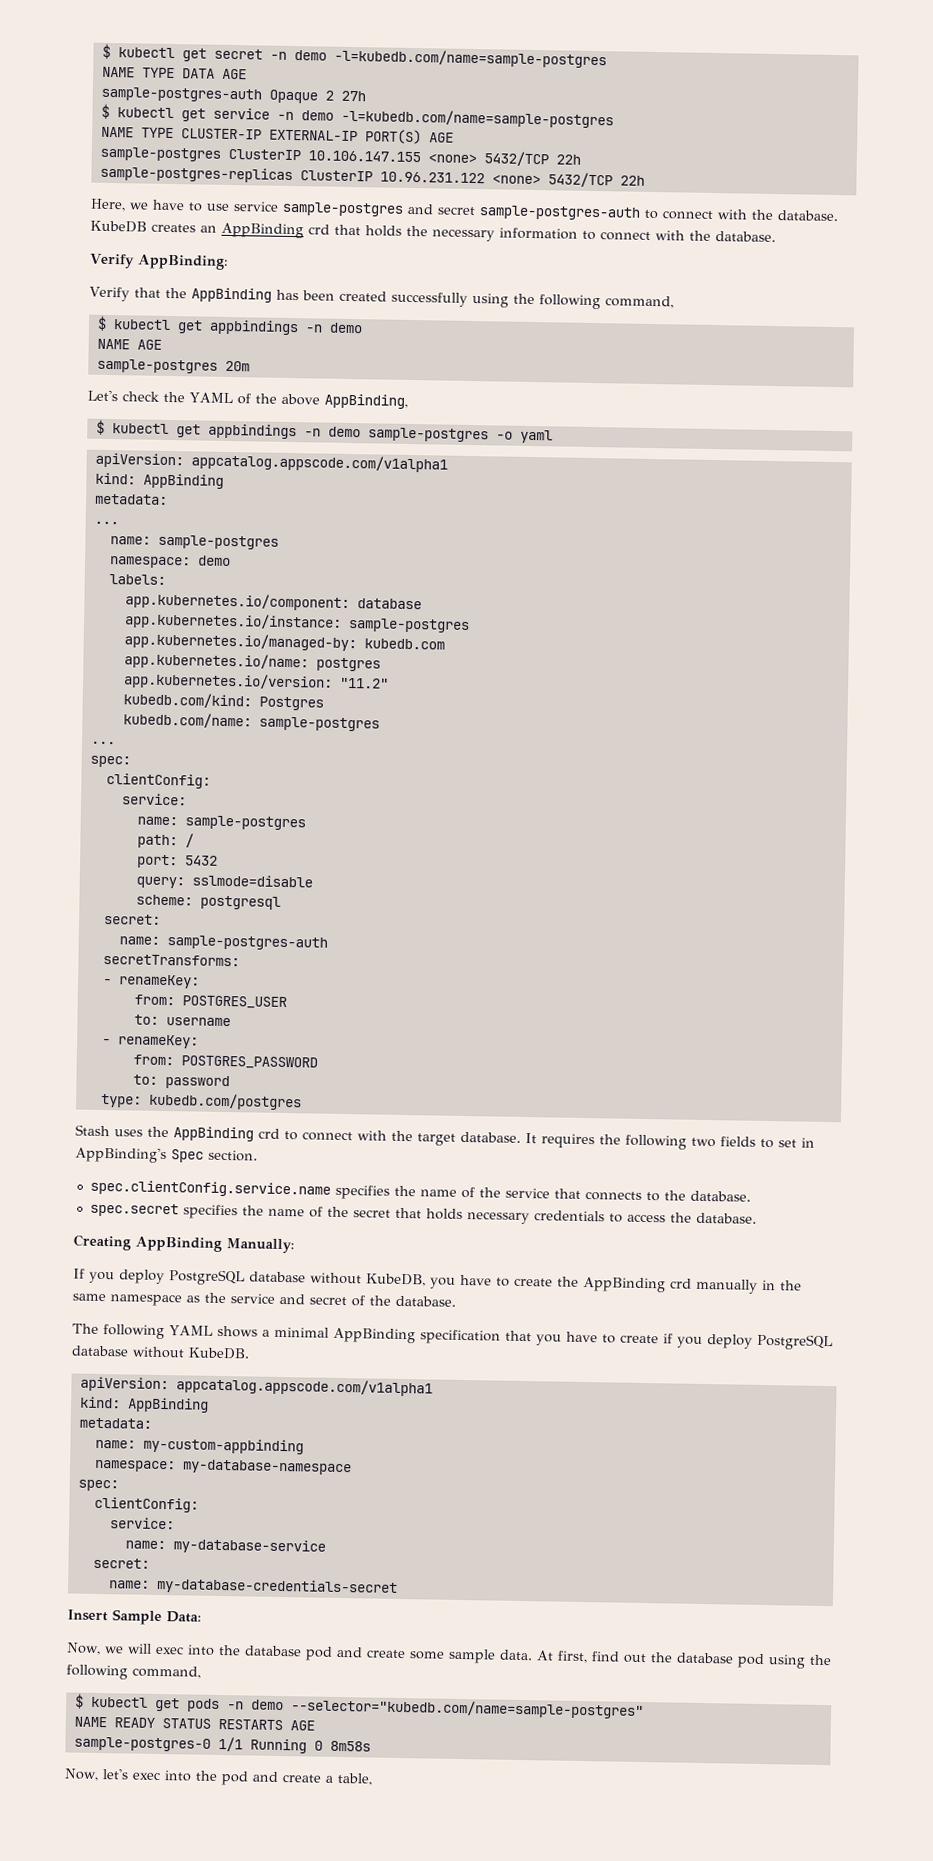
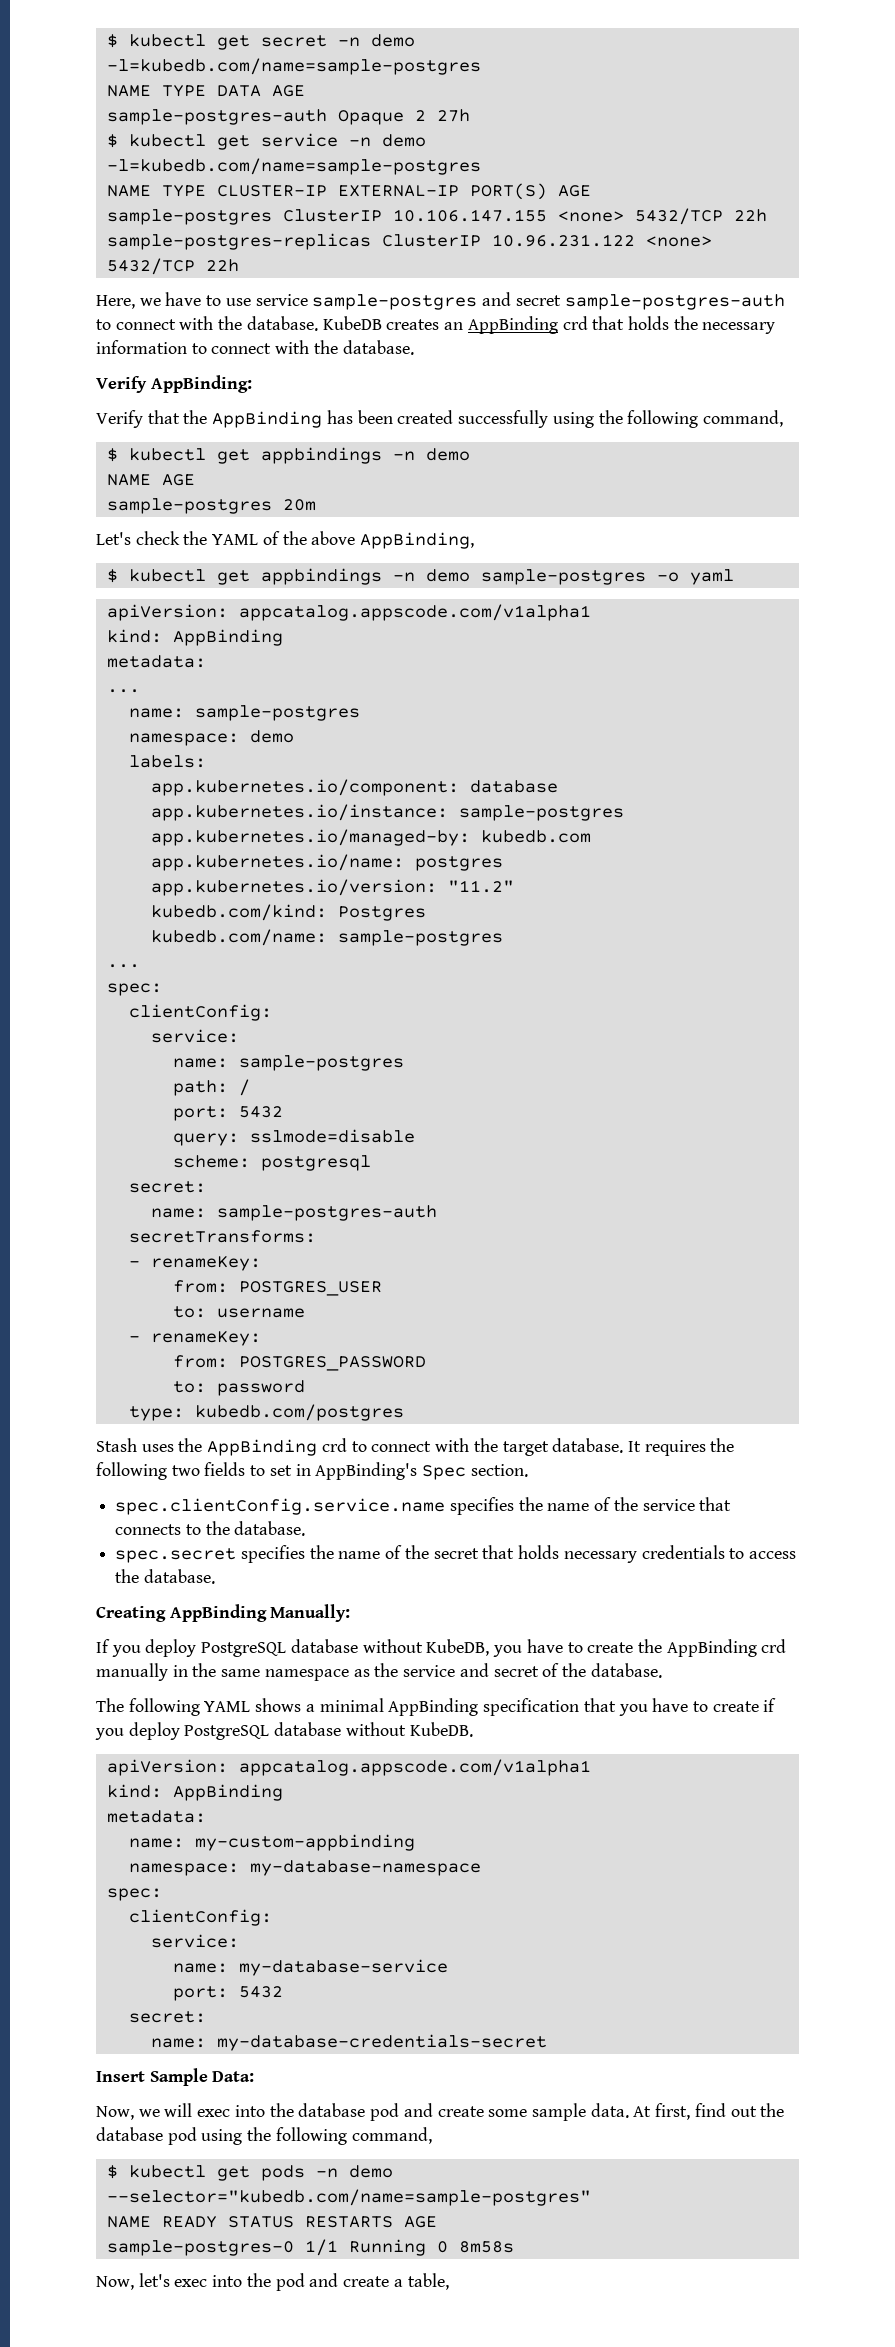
  name: my-database-service
+ port: 5432

